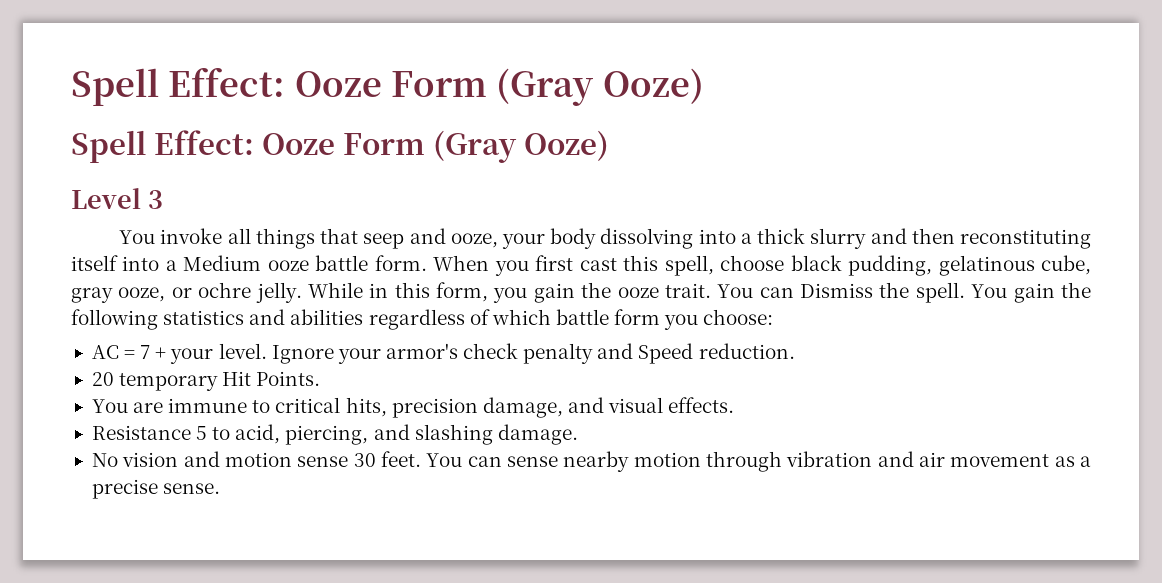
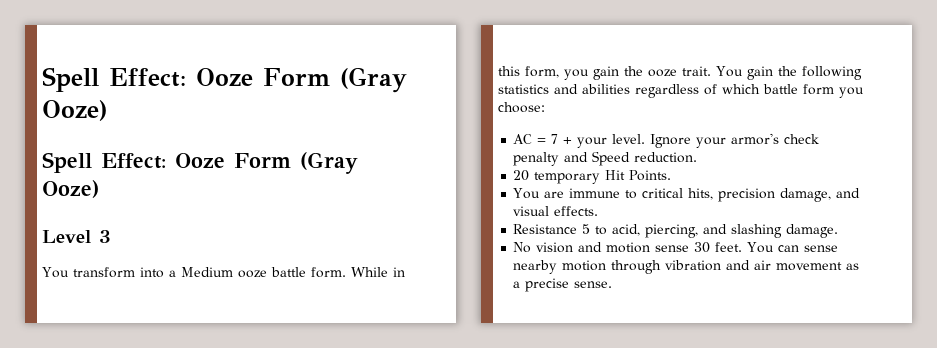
- You invoke all things that seep and ooze, your body dissolving into a thick slurry and then reconstituting itself into a Medium ooze battle form.
+ You transform into a Medium ooze battle form.
- When you first cast this spell, choose black pudding, gelatinous cube, gray ooze, or ochre jelly.
- You can Dismiss the spell. You gain the following statistics and abilities regardless of which battle form you choose:
+ You gain the following statistics and abilities regardless of which battle form you choose:

